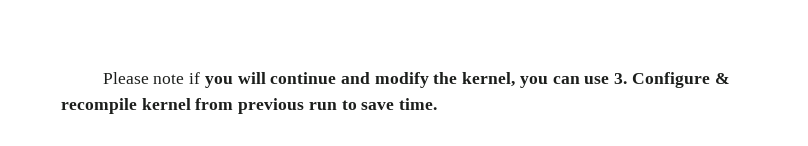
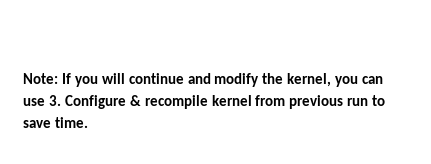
- Please note if you will continue and modify the kernel, you can use 3. Configure & recompile kernel from previous run to save time.
+ Note: If you will continue and modify the kernel, you can use 3. Configure & recompile kernel from previous run to save time.

